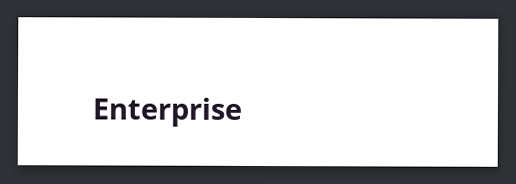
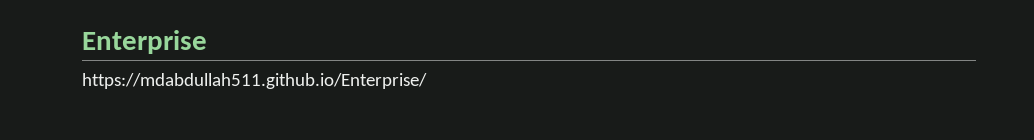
+ https://mdabdullah511.github.io/Enterprise/

